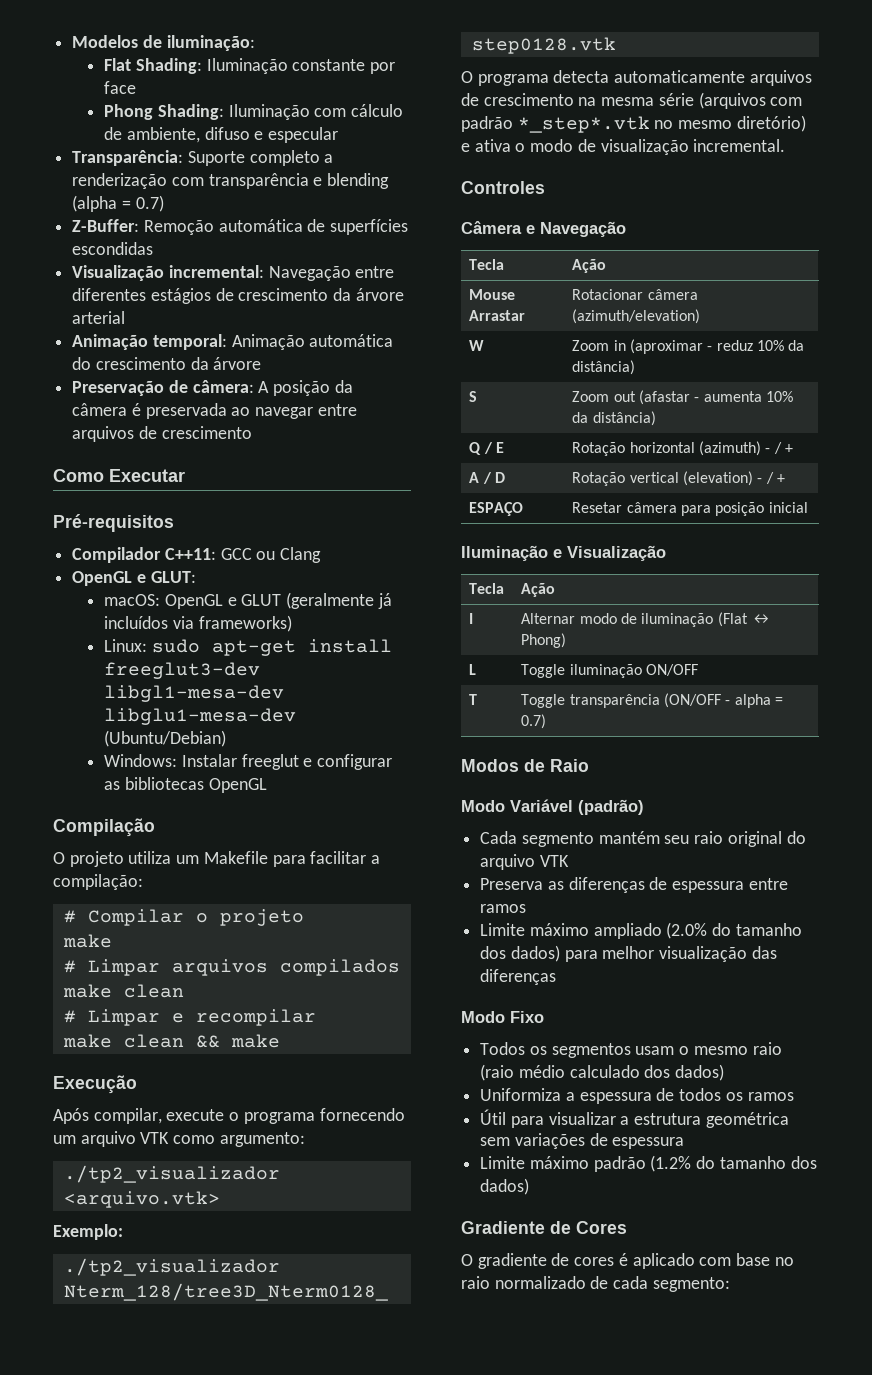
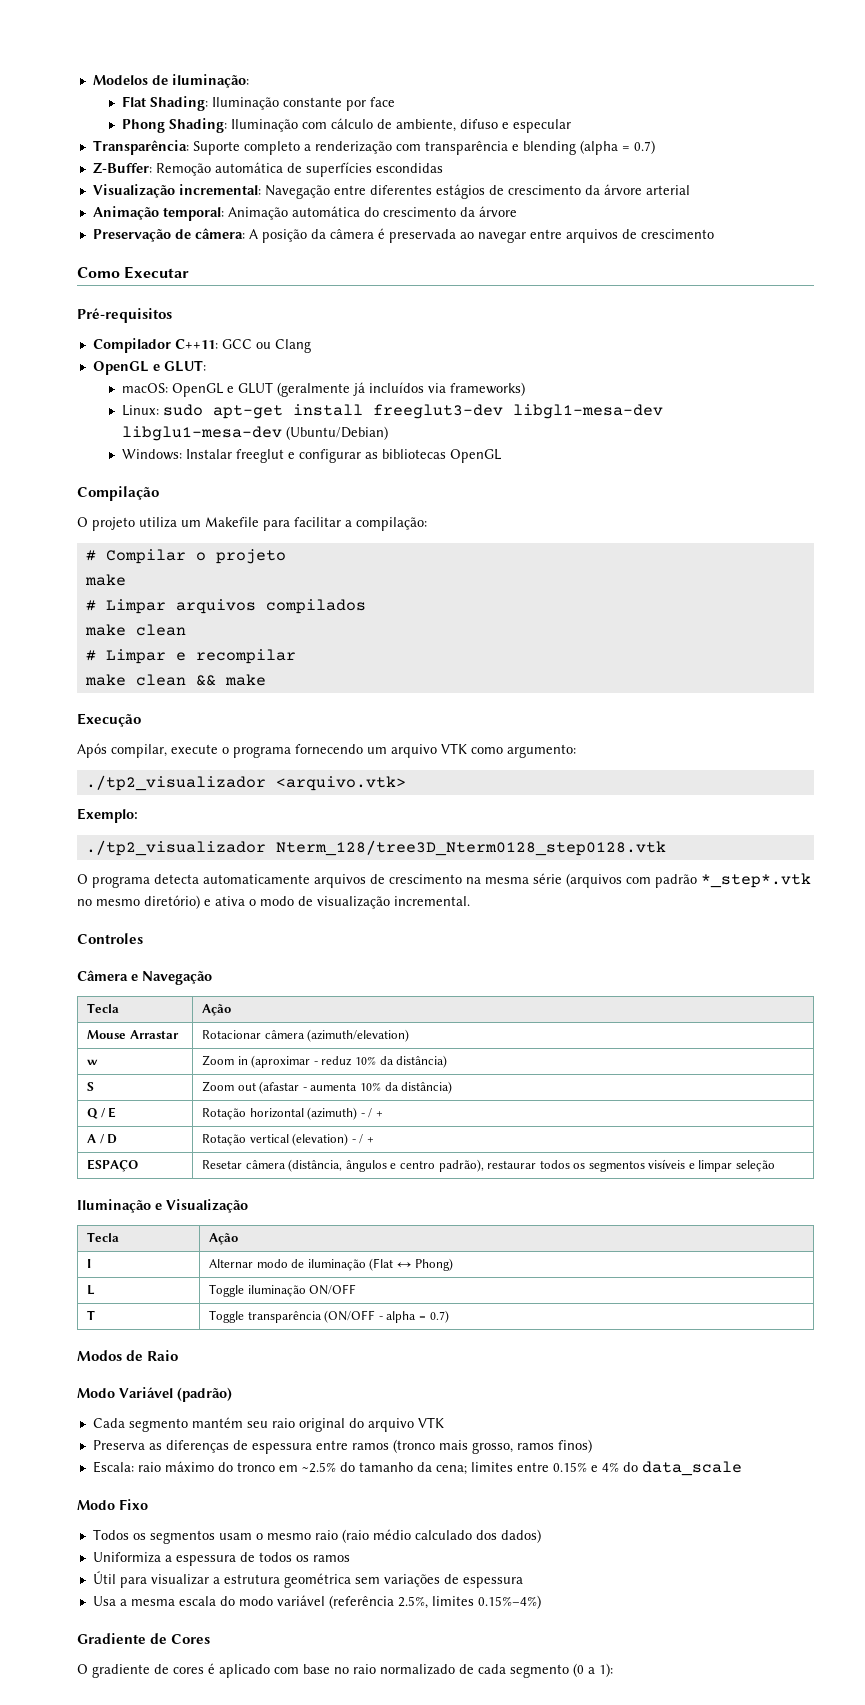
- W | Zoom in (aproximar - reduz 10% da distância)
+ w | Zoom in (aproximar - reduz 10% da distância)
- ESPAÇO | Resetar câmera para posição inicial
+ ESPAÇO | Resetar câmera (distância, ângulos e centro padrão), restaurar todos os segmentos visíveis e limpar seleção
- Preserva as diferenças de espessura entre ramos
- Limite máximo ampliado (2.0% do tamanho dos dados) para melhor visualização das diferenças
+ Preserva as diferenças de espessura entre ramos (tronco mais grosso, ramos finos)
+ Escala: raio máximo do tronco em ~2.5% do tamanho da cena; limites entre 0.15% e 4% do data_scale
- Limite máximo padrão (1.2% do tamanho dos dados)
+ Usa a mesma escala do modo variável (referência 2.5%, limites 0.15%–4%)
- O gradiente de cores é aplicado com base no raio normalizado de cada segmento:
+ O gradiente de cores é aplicado com base no raio normalizado de cada segmento (0 a 1):

